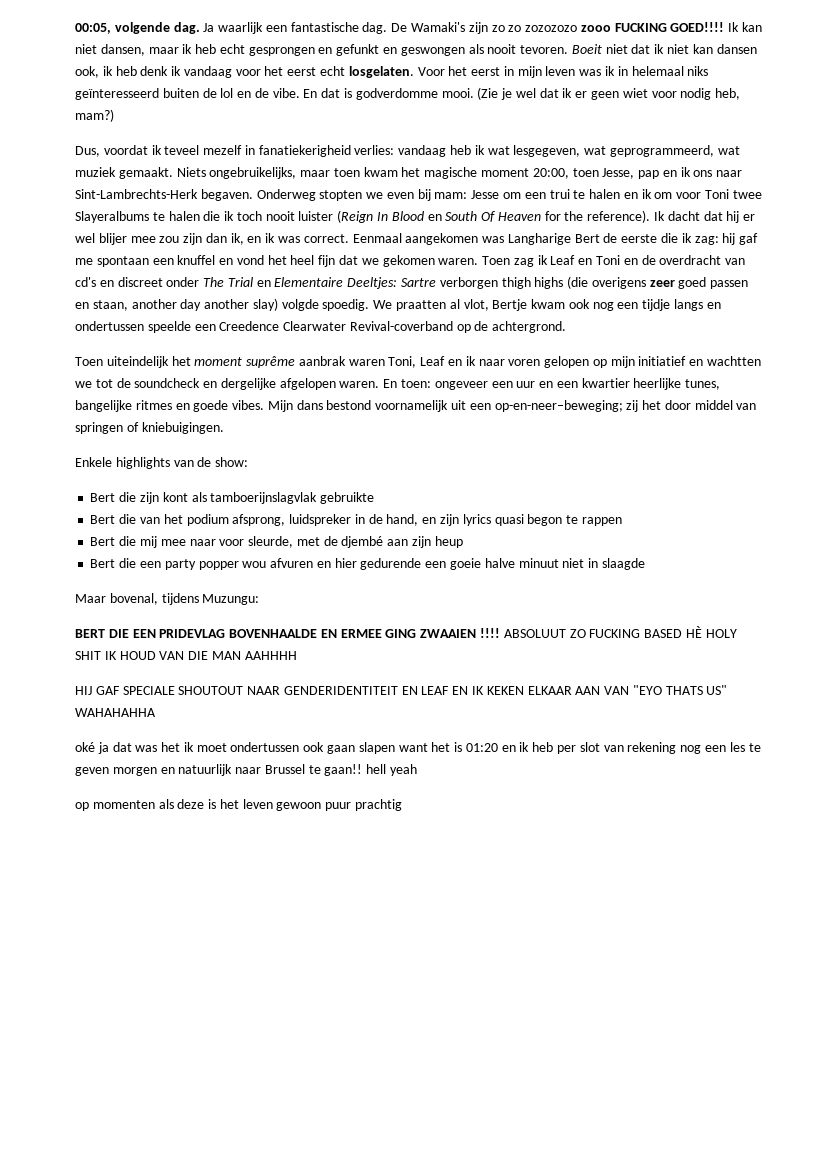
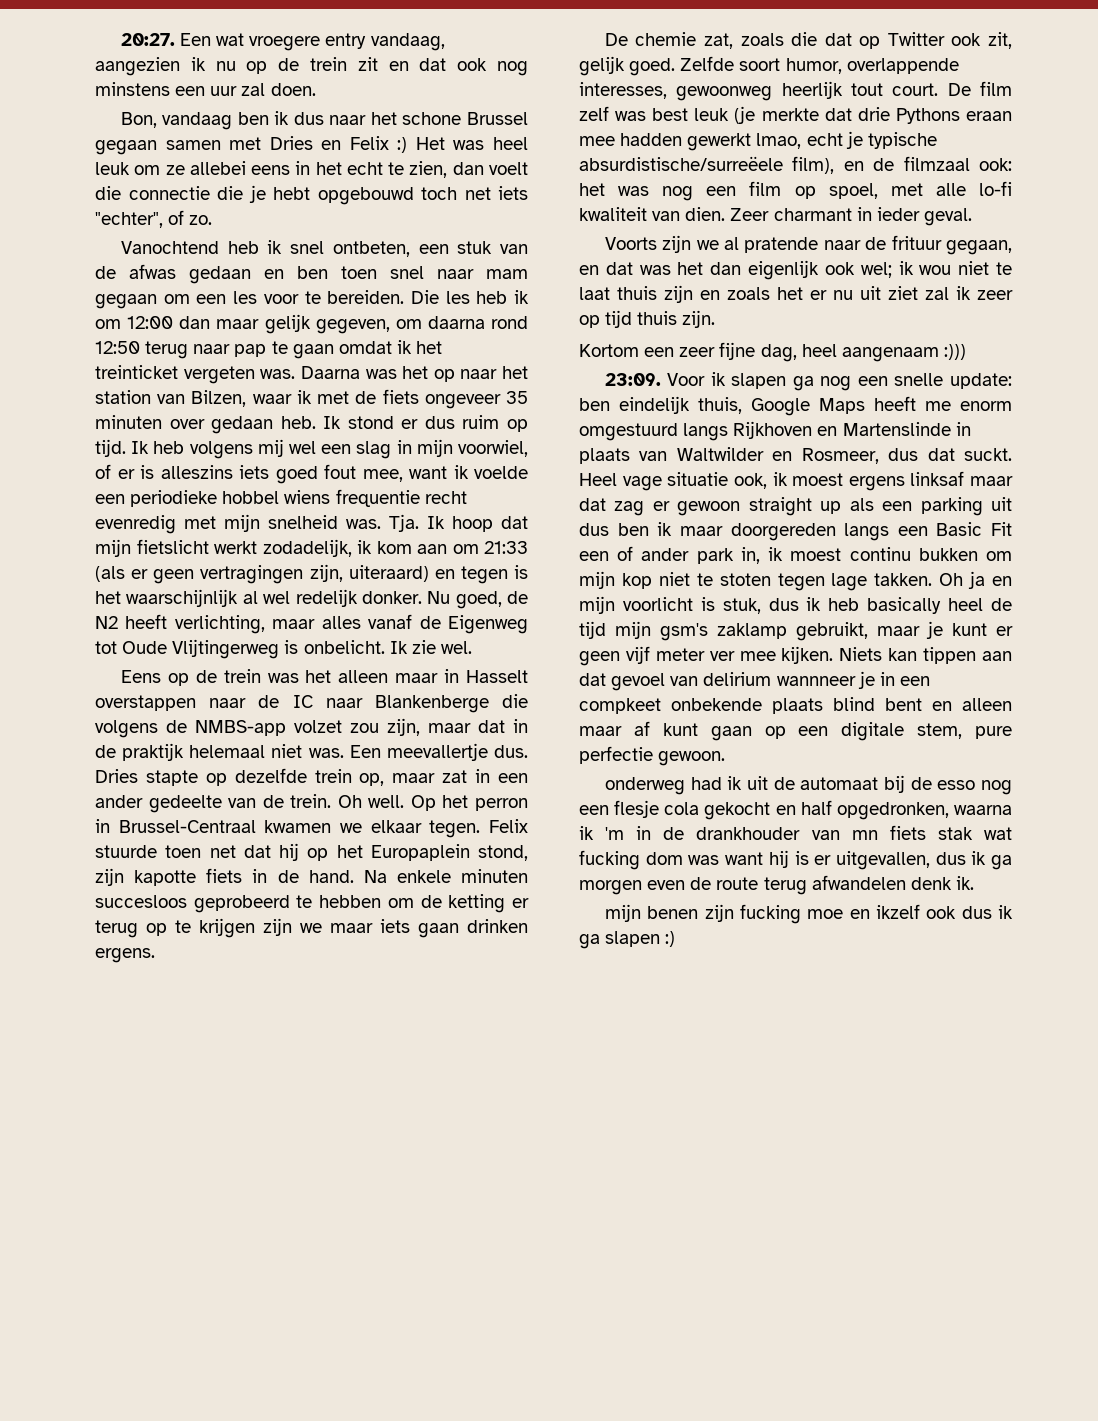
- 00:05, volgende dag. Ja waarlijk een fantastische dag. De Wamaki's zijn zo zo zozozozo zooo FUCKING GOED!!!! Ik kan niet dansen, maar ik heb echt gesprongen en gefunkt en geswongen als nooit tevoren. Boeit niet dat ik niet kan dansen ook, ik heb denk ik vandaag voor het eerst echt losgelaten. Voor het eerst in mijn leven was ik in helemaal niks geïnteresseerd buiten de lol en de vibe. En dat is godverdomme mooi. (Zie je wel dat ik er geen wiet voor nodig heb, mam?)
- Dus, voordat ik teveel mezelf in fanatiekerigheid verlies: vandaag heb ik wat lesgegeven, wat geprogrammeerd, wat muziek gemaakt. Niets ongebruikelijks, maar toen kwam het magische moment 20:00, toen Jesse, pap en ik ons naar Sint-Lambrechts-Herk begaven. Onderweg stopten we even bij mam: Jesse om een trui te halen en ik om voor Toni twee Slayeralbums te halen die ik toch nooit luister (Reign In Blood en South Of Heaven for the reference). Ik dacht dat hij er wel blijer mee zou zijn dan ik, en ik was correct. Eenmaal aangekomen was Langharige Bert de eerste die ik zag: hij gaf me spontaan een knuffel en vond het heel fijn dat we gekomen waren. Toen zag ik Leaf en Toni en de overdracht van cd's en discreet onder The Trial en Elementaire Deeltjes: Sartre verborgen thigh highs (die overigens zeer goed passen en staan, another day another slay) volgde spoedig. We praatten al vlot, Bertje kwam ook nog een tijdje langs en ondertussen speelde een Creedence Clearwater Revival-coverband op de achtergrond.
- Toen uiteindelijk het moment suprême aanbrak waren Toni, Leaf en ik naar voren gelopen op mijn initiatief en wachtten we tot de soundcheck en dergelijke afgelopen waren. En toen: ongeveer een uur en een kwartier heerlijke tunes, bangelijke ritmes en goede vibes. Mijn dans bestond voornamelijk uit een op-en-neer–beweging; zij het door middel van springen of kniebuigingen.
- Enkele highlights van de show:
- Bert die zijn kont als tamboerijnslagvlak gebruikte
- Bert die van het podium afsprong, luidspreker in de hand, en zijn lyrics quasi begon te rappen
- Bert die mij mee naar voor sleurde, met de djembé aan zijn heup
- Bert die een party popper wou afvuren en hier gedurende een goeie halve minuut niet in slaagde
- Maar bovenal, tijdens Muzungu:
- BERT DIE EEN PRIDEVLAG BOVENHAALDE EN ERMEE GING ZWAAIEN !!!! ABSOLUUT ZO FUCKING BASED HÈ HOLY SHIT IK HOUD VAN DIE MAN AAHHHH
- HIJ GAF SPECIALE SHOUTOUT NAAR GENDERIDENTITEIT EN LEAF EN IK KEKEN ELKAAR AAN VAN "EYO THATS US" WAHAHAHHA
- oké ja dat was het ik moet ondertussen ook gaan slapen want het is 01:20 en ik heb per slot van rekening nog een les te geven morgen en natuurlijk naar Brussel te gaan!! hell yeah
- op momenten als deze is het leven gewoon puur prachtig
+ 20:27. Een wat vroegere entry vandaag, aangezien ik nu op de trein zit en dat ook nog minstens een uur zal doen.
+ Bon, vandaag ben ik dus naar het schone Brussel gegaan samen met Dries en Felix :) Het was heel leuk om ze allebei eens in het echt te zien, dan voelt die connectie die je hebt opgebouwd toch net iets "echter", of zo.
+ Vanochtend heb ik snel ontbeten, een stuk van de afwas gedaan en ben toen snel naar mam gegaan om een les voor te bereiden. Die les heb ik om 12:00 dan maar gelijk gegeven, om daarna rond 12:50 terug naar pap te gaan omdat ik het treinticket vergeten was. Daarna was het op naar het station van Bilzen, waar ik met de fiets ongeveer 35 minuten over gedaan heb. Ik stond er dus ruim op tijd. Ik heb volgens mij wel een slag in mijn voorwiel, of er is alleszins iets goed fout mee, want ik voelde een periodieke hobbel wiens frequentie recht evenredig met mijn snelheid was. Tja. Ik hoop dat mijn fietslicht werkt zodadelijk, ik kom aan om 21:33 (als er geen vertragingen zijn, uiteraard) en tegen is het waarschijnlijk al wel redelijk donker. Nu goed, de N2 heeft verlichting, maar alles vanaf de Eigenweg tot Oude Vlijtingerweg is onbelicht. Ik zie wel.
+ Eens op de trein was het alleen maar in Hasselt overstappen naar de IC naar Blankenberge die volgens de NMBS-app volzet zou zijn, maar dat in de praktijk helemaal niet was. Een meevallertje dus. Dries stapte op dezelfde trein op, maar zat in een ander gedeelte van de trein. Oh well. Op het perron in Brussel-Centraal kwamen we elkaar tegen. Felix stuurde toen net dat hij op het Europaplein stond, zijn kapotte fiets in de hand. Na enkele minuten succesloos geprobeerd te hebben om de ketting er terug op te krijgen zijn we maar iets gaan drinken ergens.
+ De chemie zat, zoals die dat op Twitter ook zit, gelijk goed. Zelfde soort humor, overlappende interesses, gewoonweg heerlijk tout court. De film zelf was best leuk (je merkte dat drie Pythons eraan mee hadden gewerkt lmao, echt je typische absurdistische/surreëele film), en de filmzaal ook: het was nog een film op spoel, met alle lo-fi kwaliteit van dien. Zeer charmant in ieder geval.
+ Voorts zijn we al pratende naar de frituur gegaan, en dat was het dan eigenlijk ook wel; ik wou niet te laat thuis zijn en zoals het er nu uit ziet zal ik zeer op tijd thuis zijn.
+ Kortom een zeer fijne dag, heel aangenaam :)))
+ 23:09. Voor ik slapen ga nog een snelle update: ben eindelijk thuis, Google Maps heeft me enorm omgestuurd langs Rijkhoven en Martenslinde in plaats van Waltwilder en Rosmeer, dus dat suckt. Heel vage situatie ook, ik moest ergens linksaf maar dat zag er gewoon straight up als een parking uit dus ben ik maar doorgereden langs een Basic Fit een of ander park in, ik moest continu bukken om mijn kop niet te stoten tegen lage takken. Oh ja en mijn voorlicht is stuk, dus ik heb basically heel de tijd mijn gsm's zaklamp gebruikt, maar je kunt er geen vijf meter ver mee kijken. Niets kan tippen aan dat gevoel van delirium wannneer je in een compkeet onbekende plaats blind bent en alleen maar af kunt gaan op een digitale stem, pure perfectie gewoon.
+ onderweg had ik uit de automaat bij de esso nog een flesje cola gekocht en half opgedronken, waarna ik 'm in de drankhouder van mn fiets stak wat fucking dom was want hij is er uitgevallen, dus ik ga morgen even de route terug afwandelen denk ik.
+ mijn benen zijn fucking moe en ikzelf ook dus ik ga slapen :)

